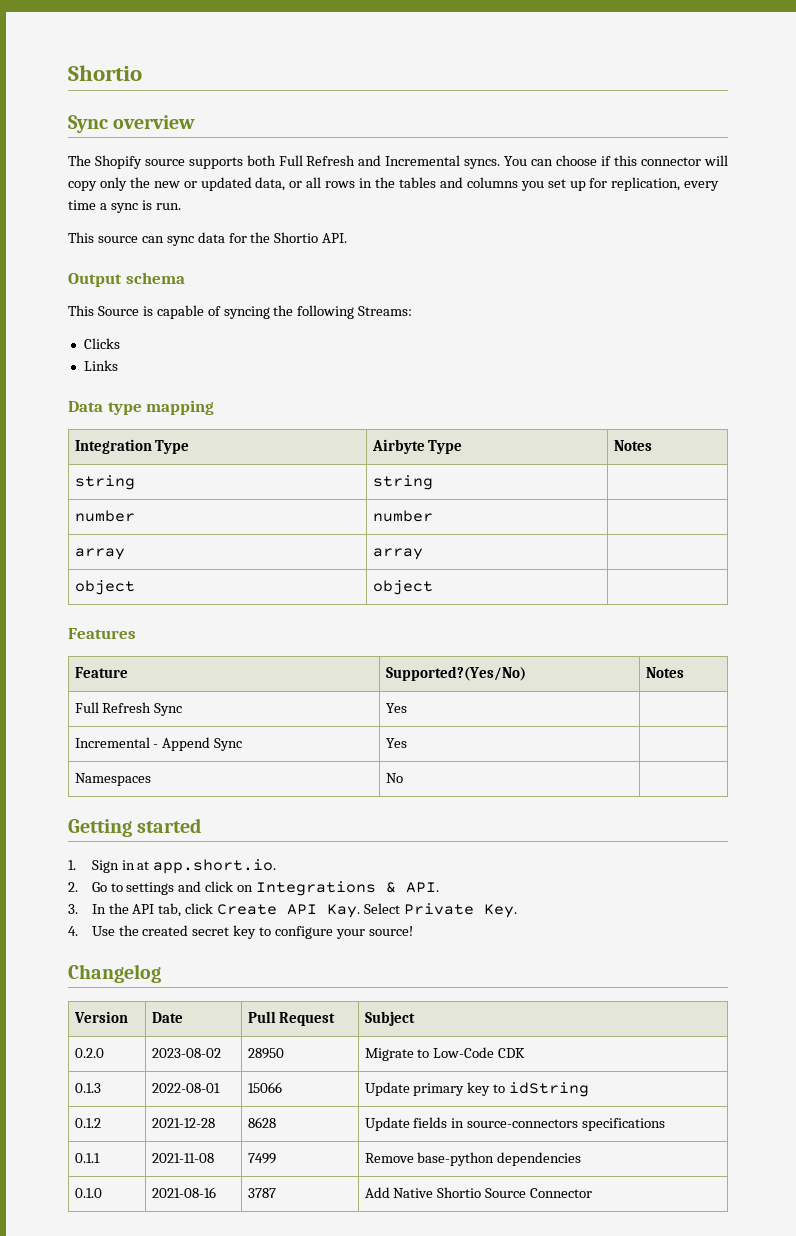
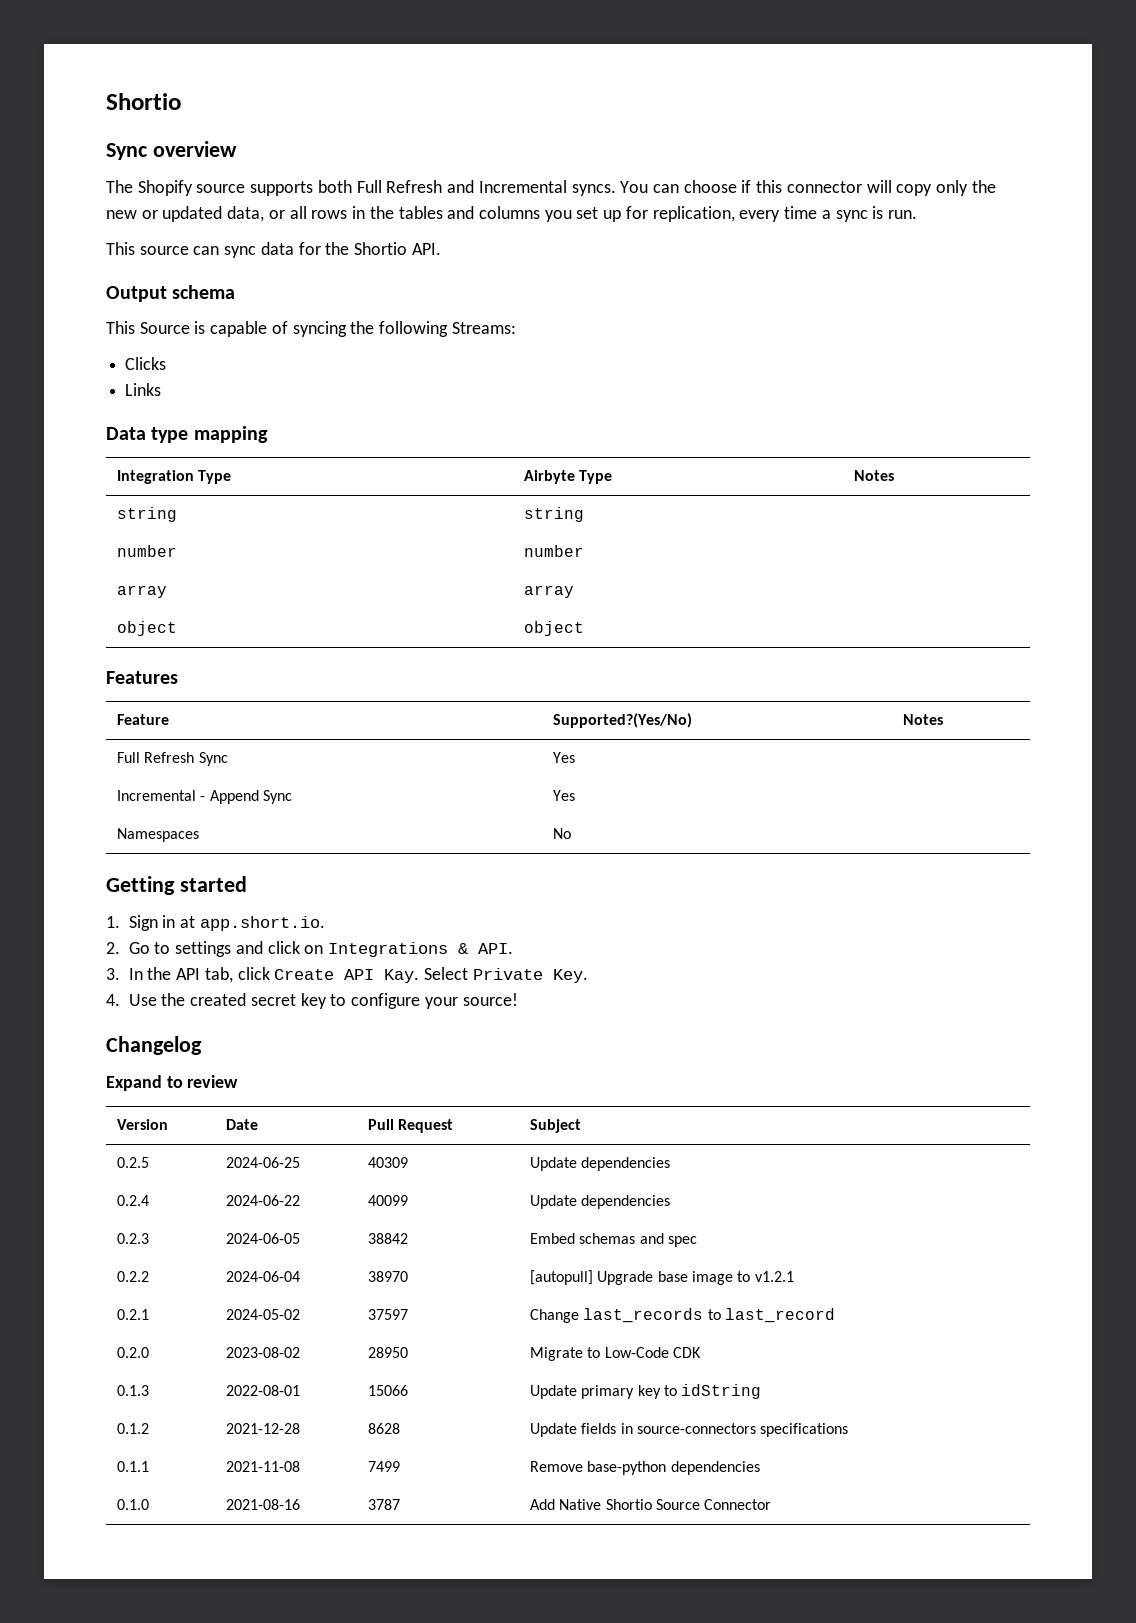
+ Expand to review
+ 0.2.5 | 2024-06-25 | 40309 | Update dependencies
+ 0.2.4 | 2024-06-22 | 40099 | Update dependencies
+ 0.2.3 | 2024-06-05 | 38842 | Embed schemas and spec
+ 0.2.2 | 2024-06-04 | 38970 | [autopull] Upgrade base image to v1.2.1
+ 0.2.1 | 2024-05-02 | 37597 | Change last_records to last_record

